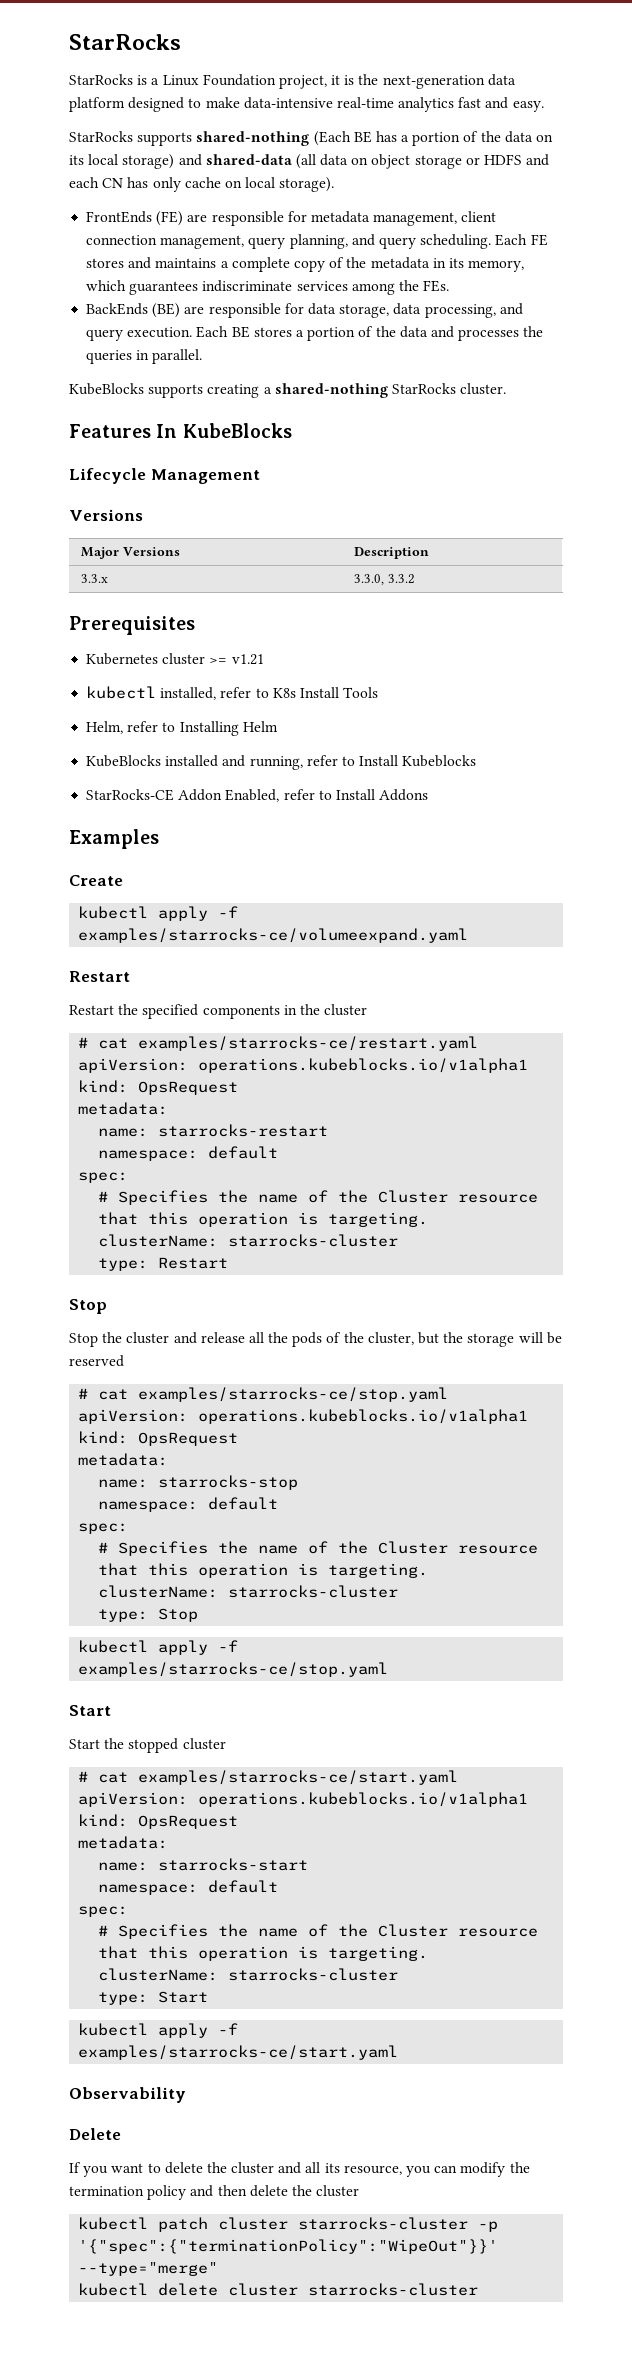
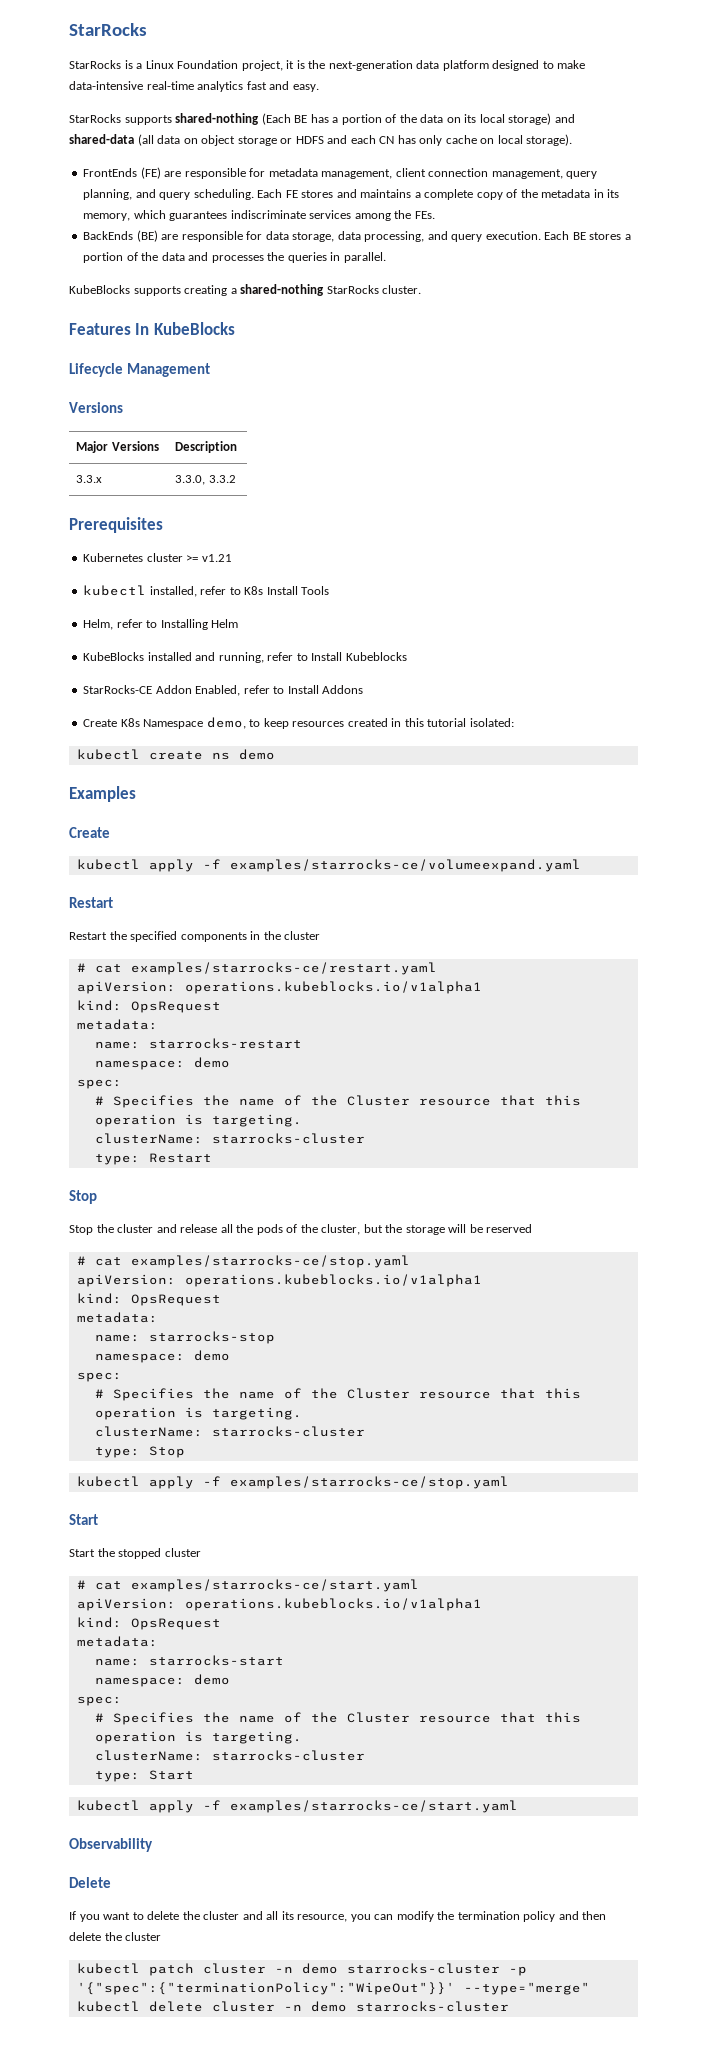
+ Create K8s Namespace demo, to keep resources created in this tutorial isolated:
+ kubectl create ns demo
  name: starrocks-restart
- namespace: default
+ namespace: demo
  name: starrocks-stop
- namespace: default
+ namespace: demo
  name: starrocks-start
- namespace: default
+ namespace: demo
- kubectl patch cluster starrocks-cluster -p '{"spec":{"terminationPolicy":"WipeOut"}}' --type="merge"
+ kubectl patch cluster -n demo starrocks-cluster -p '{"spec":{"terminationPolicy":"WipeOut"}}' --type="merge"
- kubectl delete cluster starrocks-cluster
+ kubectl delete cluster -n demo starrocks-cluster

